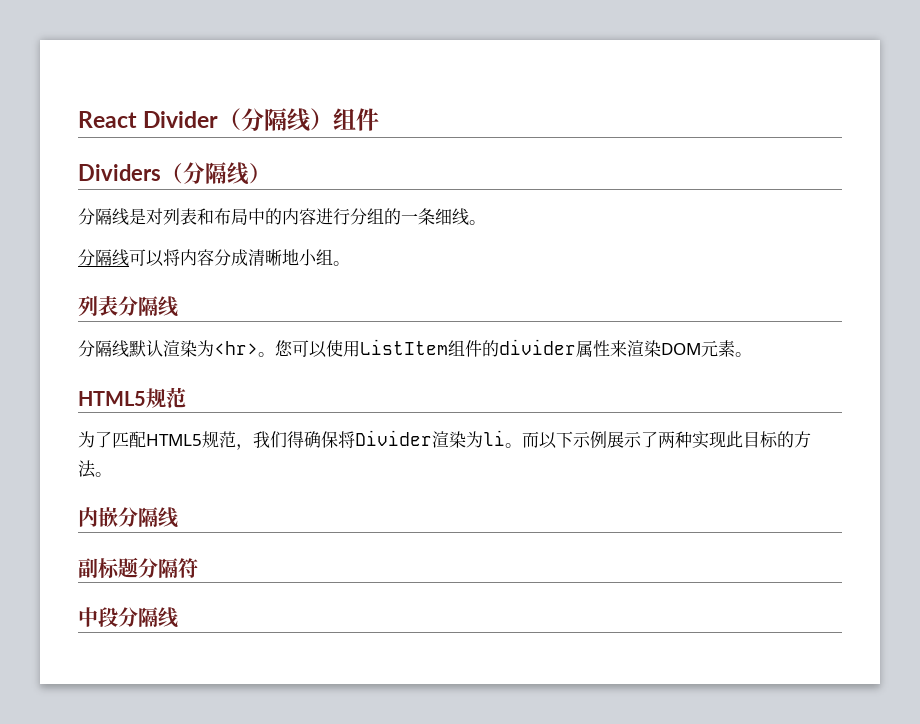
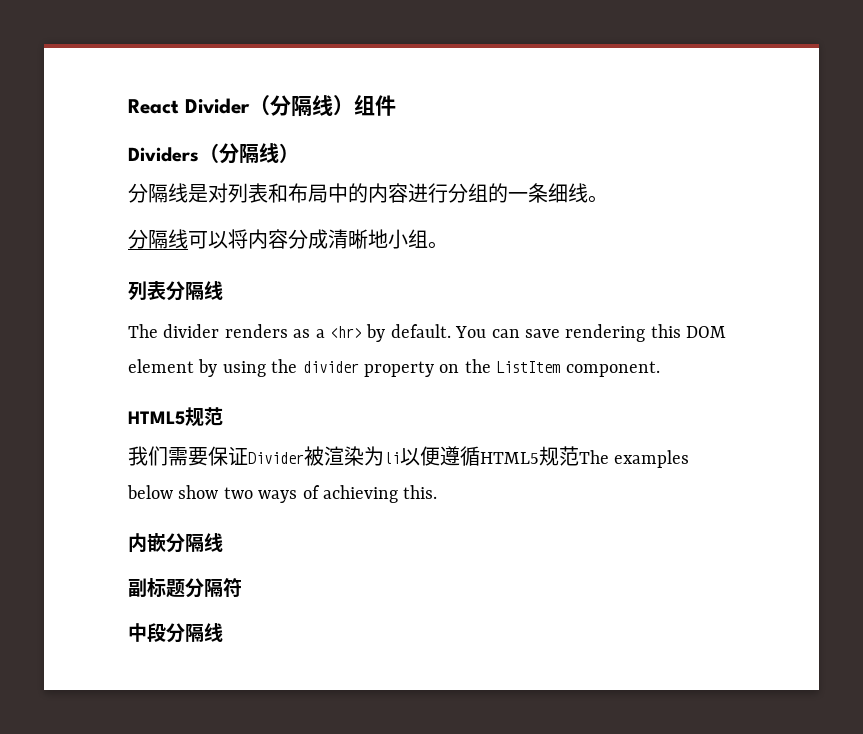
- 分隔线默认渲染为<hr>。您可以使用ListItem组件的divider属性来渲染DOM元素。
+ The divider renders as a <hr> by default. You can save rendering this DOM element by using the divider property on the ListItem component.
  HTML5规范
- 为了匹配HTML5规范，我们得确保将Divider渲染为li。而以下示例展示了两种实现此目标的方法。
+ 我们需要保证Divider被渲染为li以便遵循HTML5规范The examples below show two ways of achieving this.

